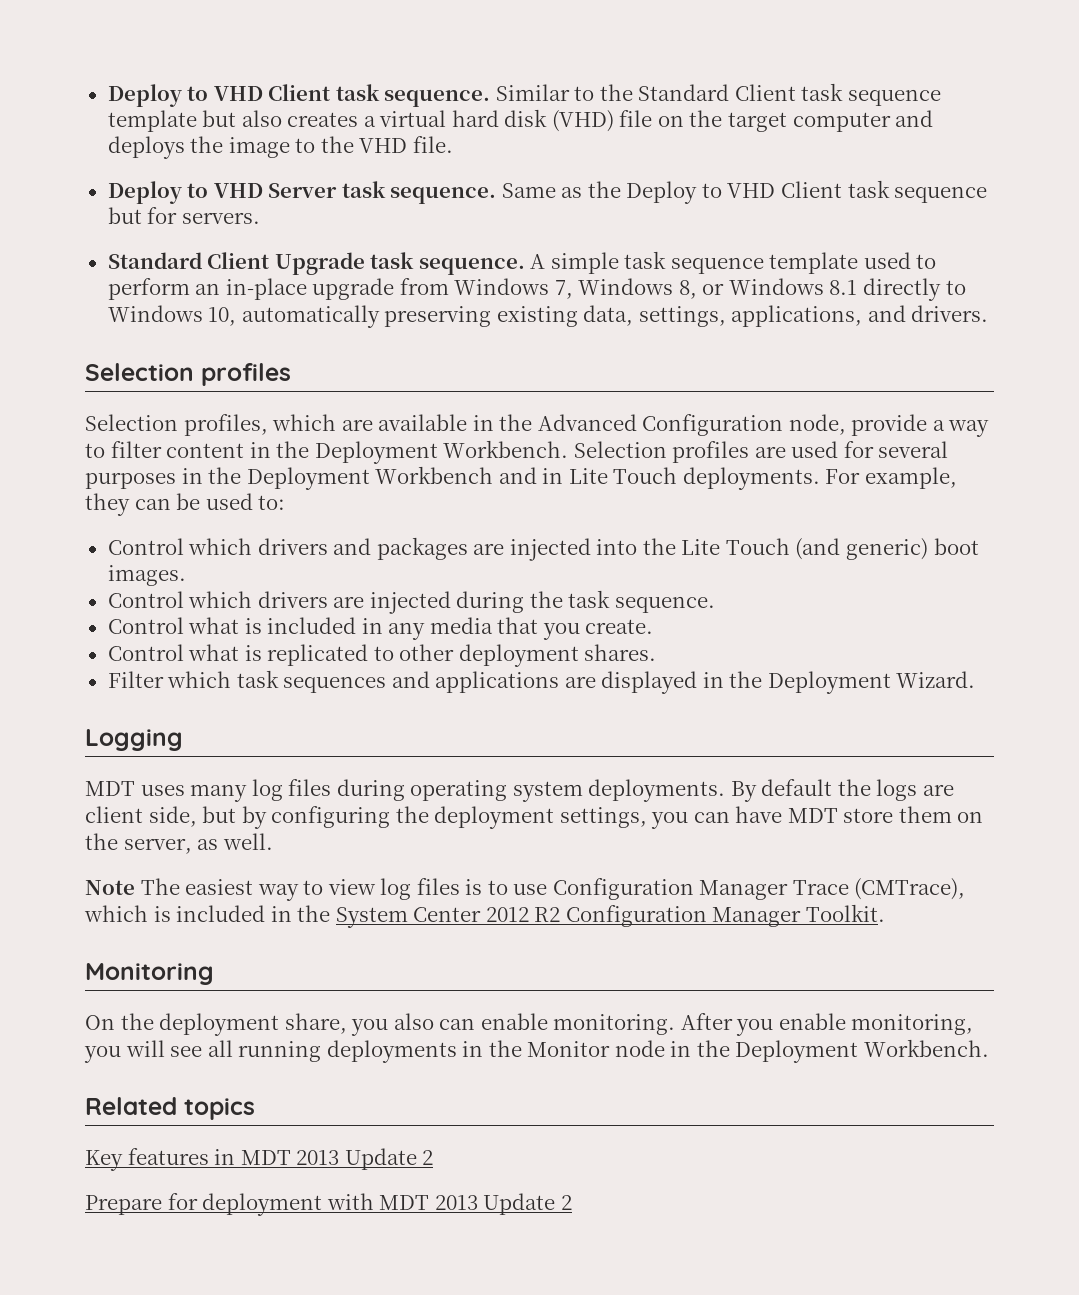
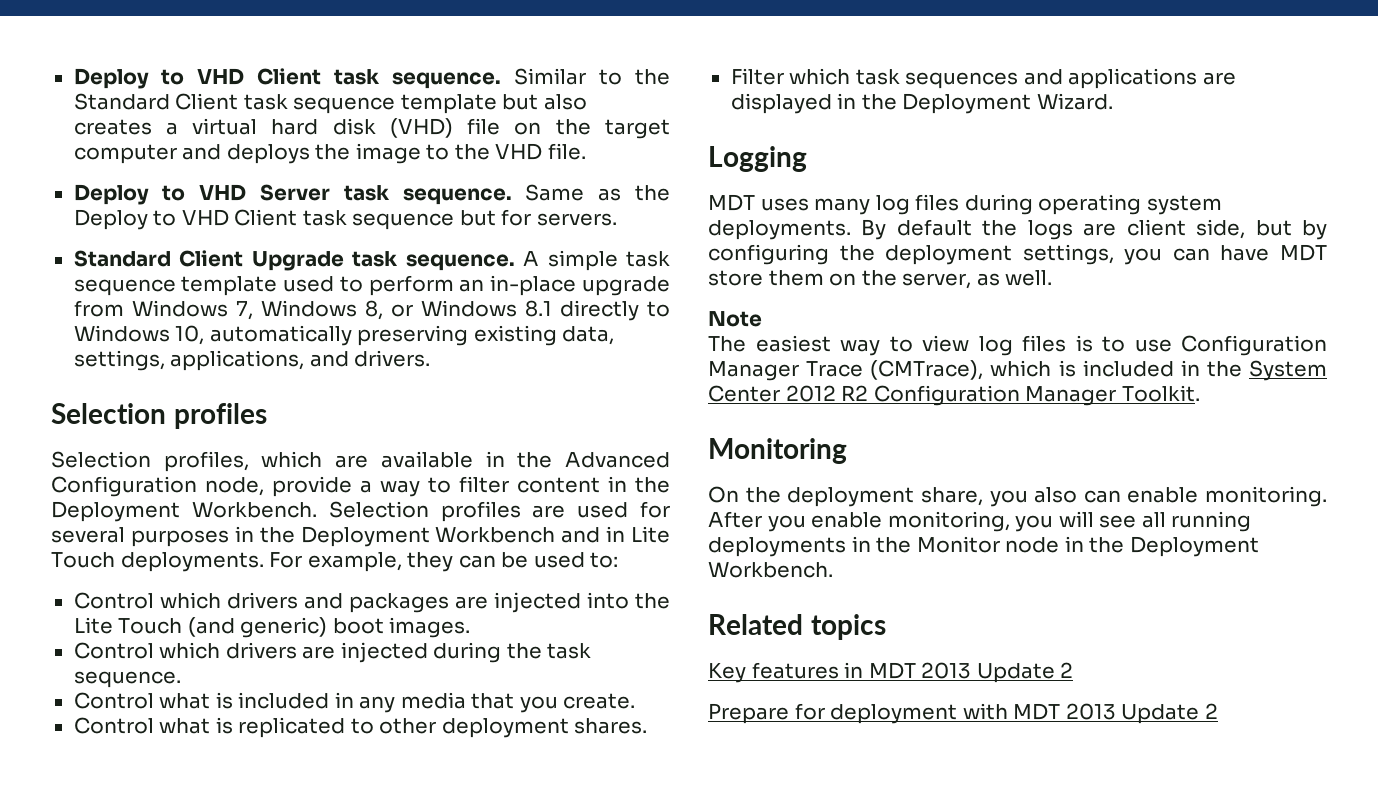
- Note The easiest way to view log files is to use Configuration Manager Trace (CMTrace), which is included in the System Center 2012 R2 Configuration Manager Toolkit.
+ Note
+ The easiest way to view log files is to use Configuration Manager Trace (CMTrace), which is included in the System Center 2012 R2 Configuration Manager Toolkit.

